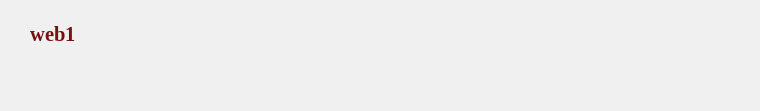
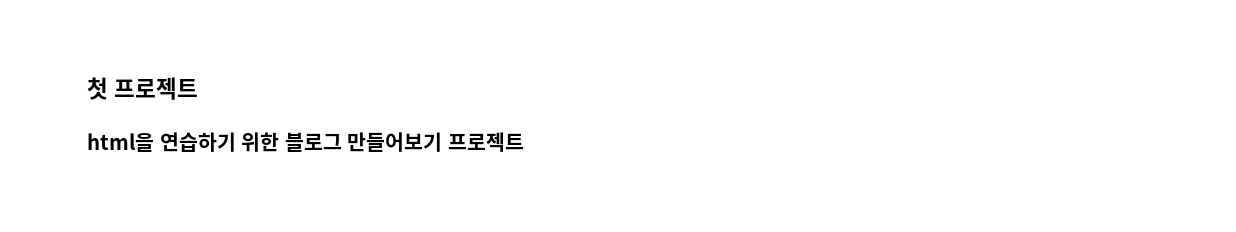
- web1
+ 첫 프로젝트
+ html을 연습하기 위한 블로그 만들어보기 프로젝트

